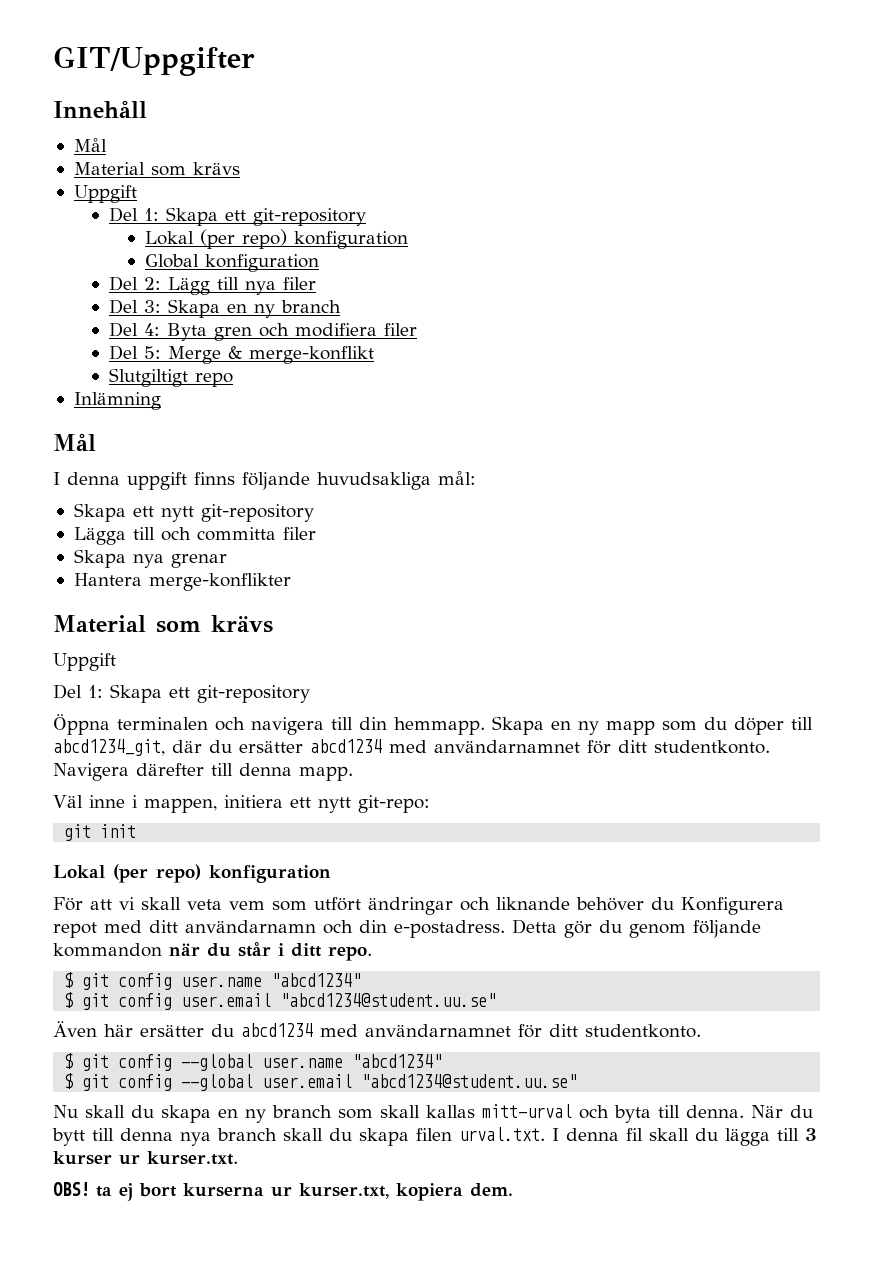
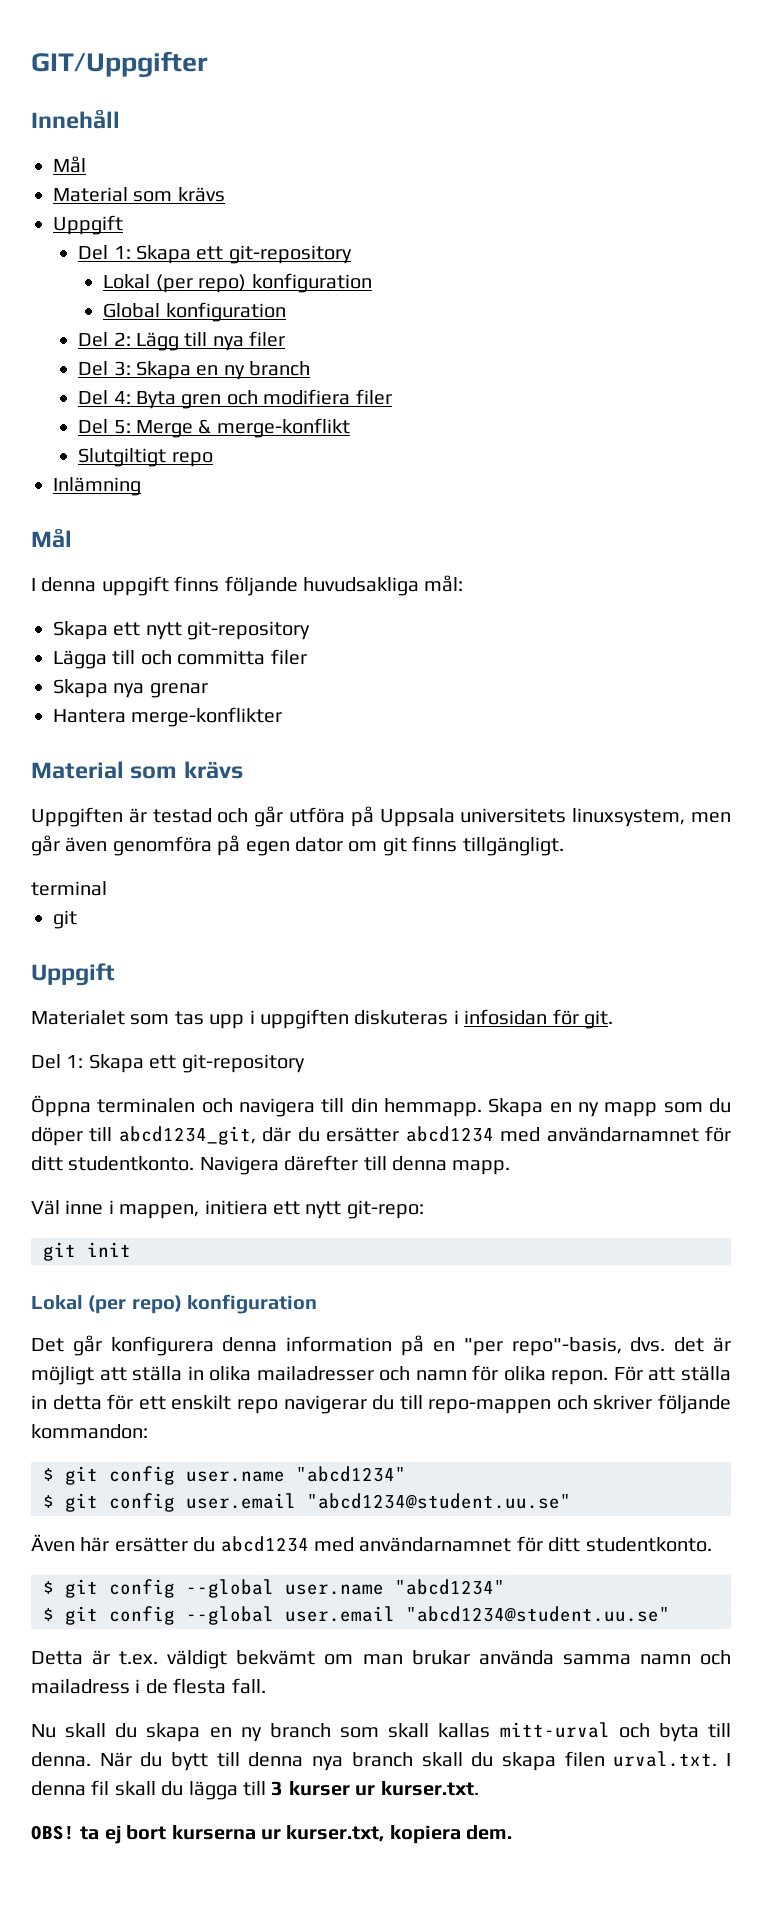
  Hantera merge-konflikter
  Material som krävs
+ Uppgiften är testad och går utföra på Uppsala universitets linuxsystem, men går även genomföra på egen dator om git finns tillgängligt.
+ terminal
+ git
  Uppgift
+ Materialet som tas upp i uppgiften diskuteras i infosidan för git.
- För att vi skall veta vem som utfört ändringar och liknande behöver du Konfigurera repot med ditt användarnamn och din e-postadress. Detta gör du genom följande kommandon när du står i ditt repo.
+ Det går konfigurera denna information på en "per repo"-basis, dvs. det är möjligt att ställa in olika mailadresser och namn för olika repon. För att ställa in detta för ett enskilt repo navigerar du till repo-mappen och skriver följande kommandon:
+ Detta är t.ex. väldigt bekvämt om man brukar använda samma namn och mailadress i de flesta fall.

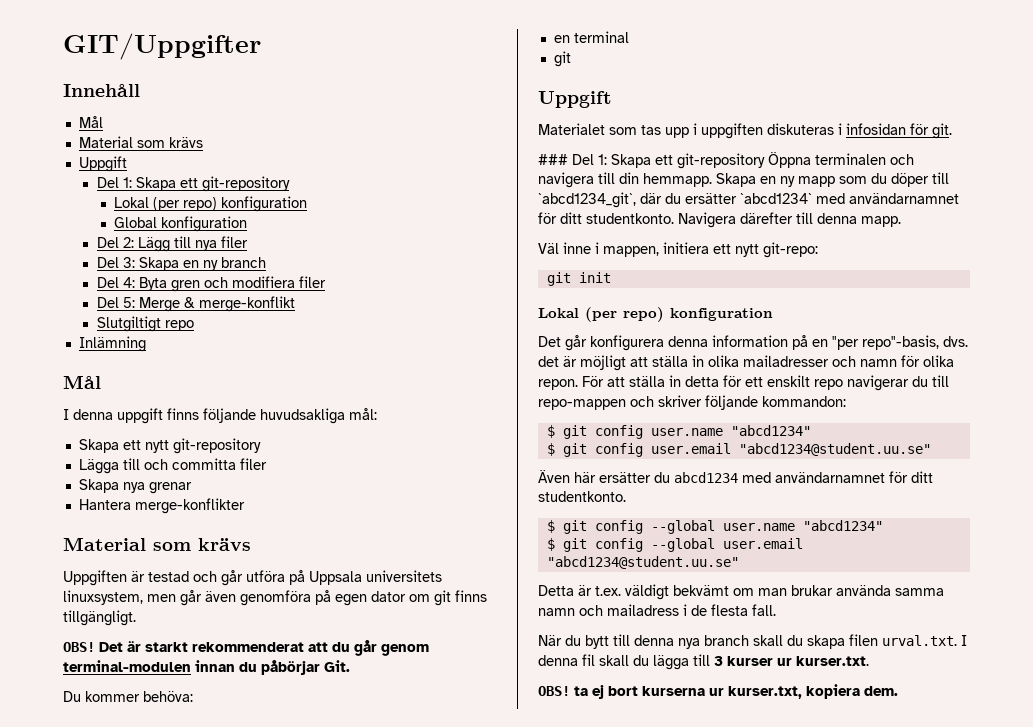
- terminal
+ OBS! Det är starkt rekommenderat att du går genom terminal-modulen innan du påbörjar Git.
+ Du kommer behöva:
+ en terminal
  Materialet som tas upp i uppgiften diskuteras i infosidan för git.
- Del 1: Skapa ett git-repository
- Öppna terminalen och navigera till din hemmapp.
+ ### Del 1: Skapa ett git-repository Öppna terminalen och navigera till din hemmapp.
- Skapa en ny mapp som du döper till abcd1234_git, där du ersätter abcd1234 med användarnamnet för ditt studentkonto.
+ Skapa en ny mapp som du döper till `abcd1234_git`, där du ersätter `abcd1234` med användarnamnet för ditt studentkonto.
- Nu skall du skapa en ny branch som skall kallas mitt-urval och byta till denna.

